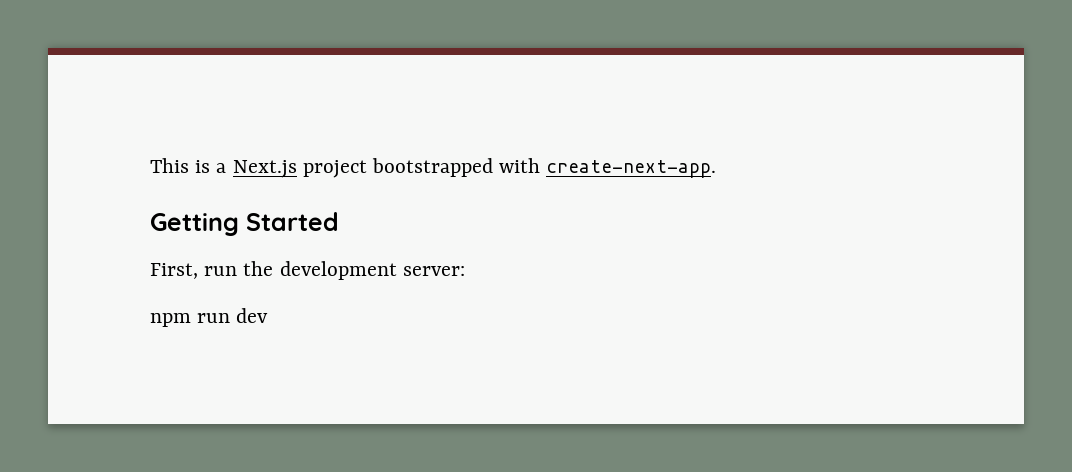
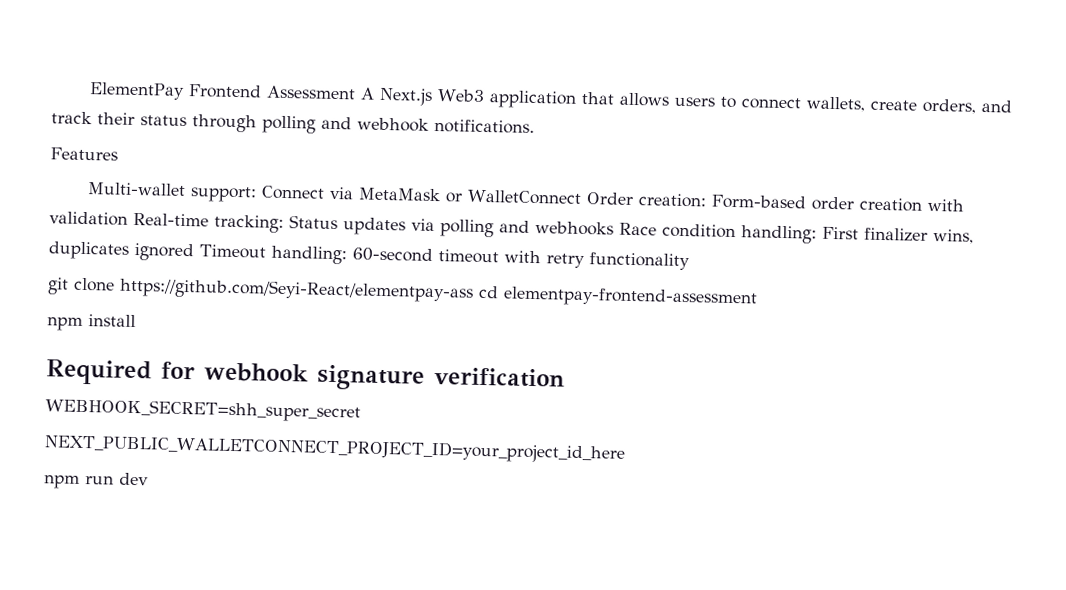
- This is a Next.js project bootstrapped with create-next-app.
- Getting Started
- First, run the development server:
+ ElementPay Frontend Assessment A Next.js Web3 application that allows users to connect wallets, create orders, and track their status through polling and webhook notifications.
+ Features
+ Multi-wallet support: Connect via MetaMask or WalletConnect Order creation: Form-based order creation with validation Real-time tracking: Status updates via polling and webhooks Race condition handling: First finalizer wins, duplicates ignored Timeout handling: 60-second timeout with retry functionality
+ git clone https://github.com/Seyi-React/elementpay-ass cd elementpay-frontend-assessment
+ npm install
+ Required for webhook signature verification
+ WEBHOOK_SECRET=shh_super_secret
+ NEXT_PUBLIC_WALLETCONNECT_PROJECT_ID=your_project_id_here

